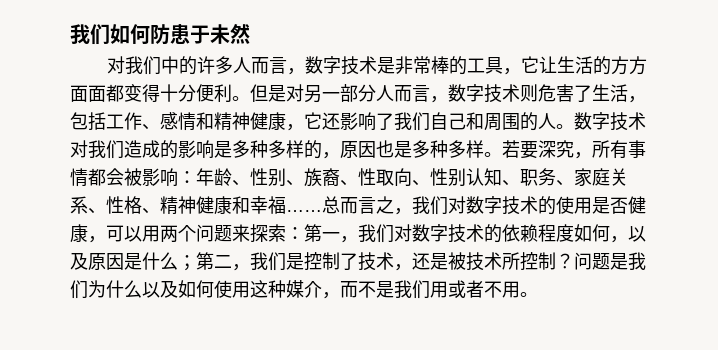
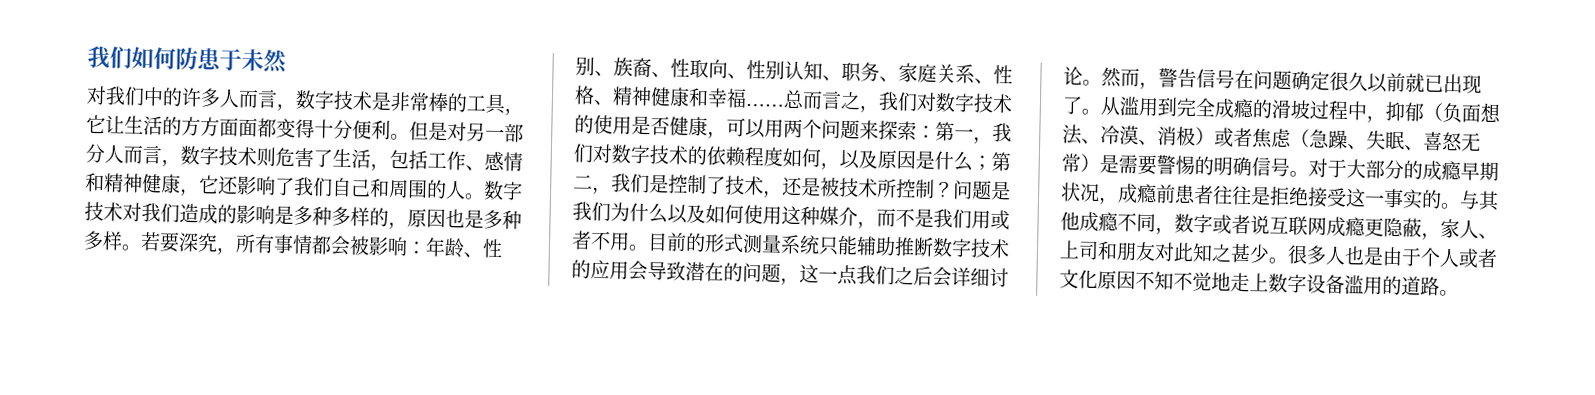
+ 目前的形式测量系统只能辅助推断数字技术的应用会导致潜在的问题，这一点我们之后会详细讨论。然而，警告信号在问题确定很久以前就已出现了。从滥用到完全成瘾的滑坡过程中，抑郁（负面想法、冷漠、消极）或者焦虑（急躁、失眠、喜怒无常）是需要警惕的明确信号。对于大部分的成瘾早期状况，成瘾前患者往往是拒绝接受这一事实的。与其他成瘾不同，数字或者说互联网成瘾更隐蔽，家人、上司和朋友对此知之甚少。很多人也是由于个人或者文化原因不知不觉地走上数字设备滥用的道路。

